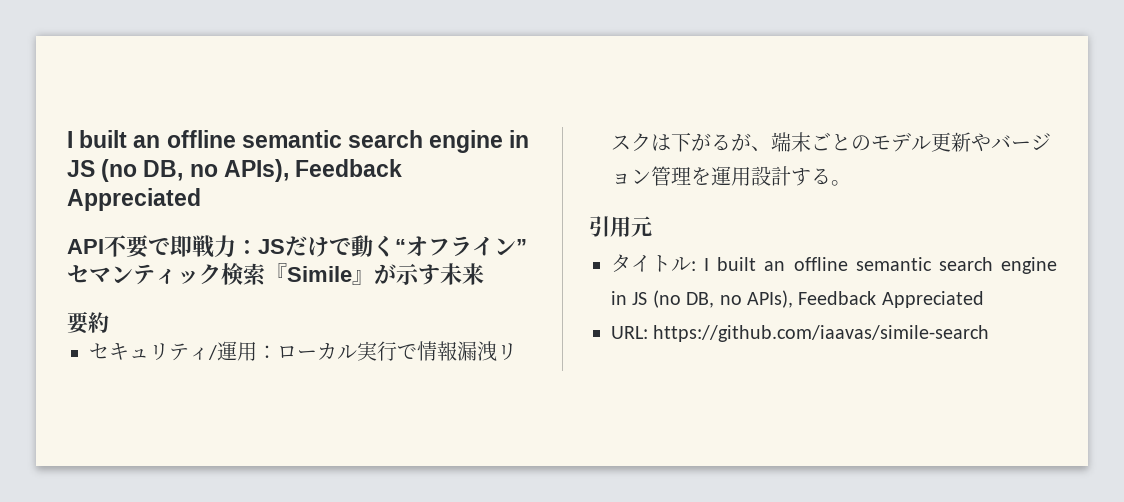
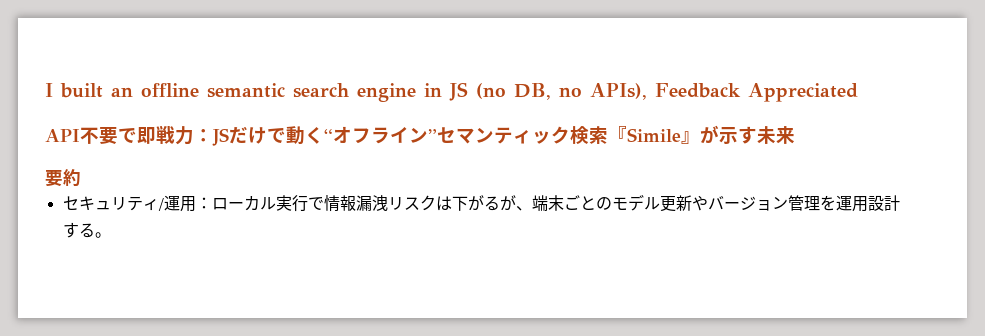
- 引用元
- タイトル: I built an offline semantic search engine in JS (no DB, no APIs), Feedback Appreciated
- URL: https://github.com/iaavas/simile-search

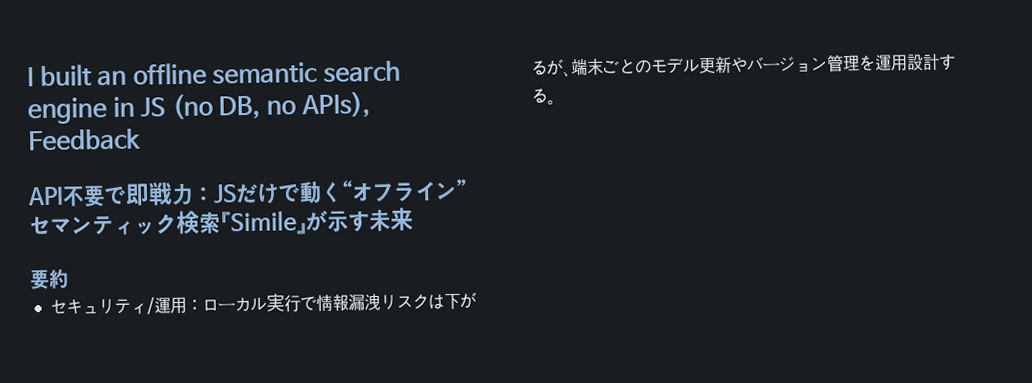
- I built an offline semantic search engine in JS (no DB, no APIs), Feedback Appreciated
+ I built an offline semantic search engine in JS (no DB, no APIs), Feedback

